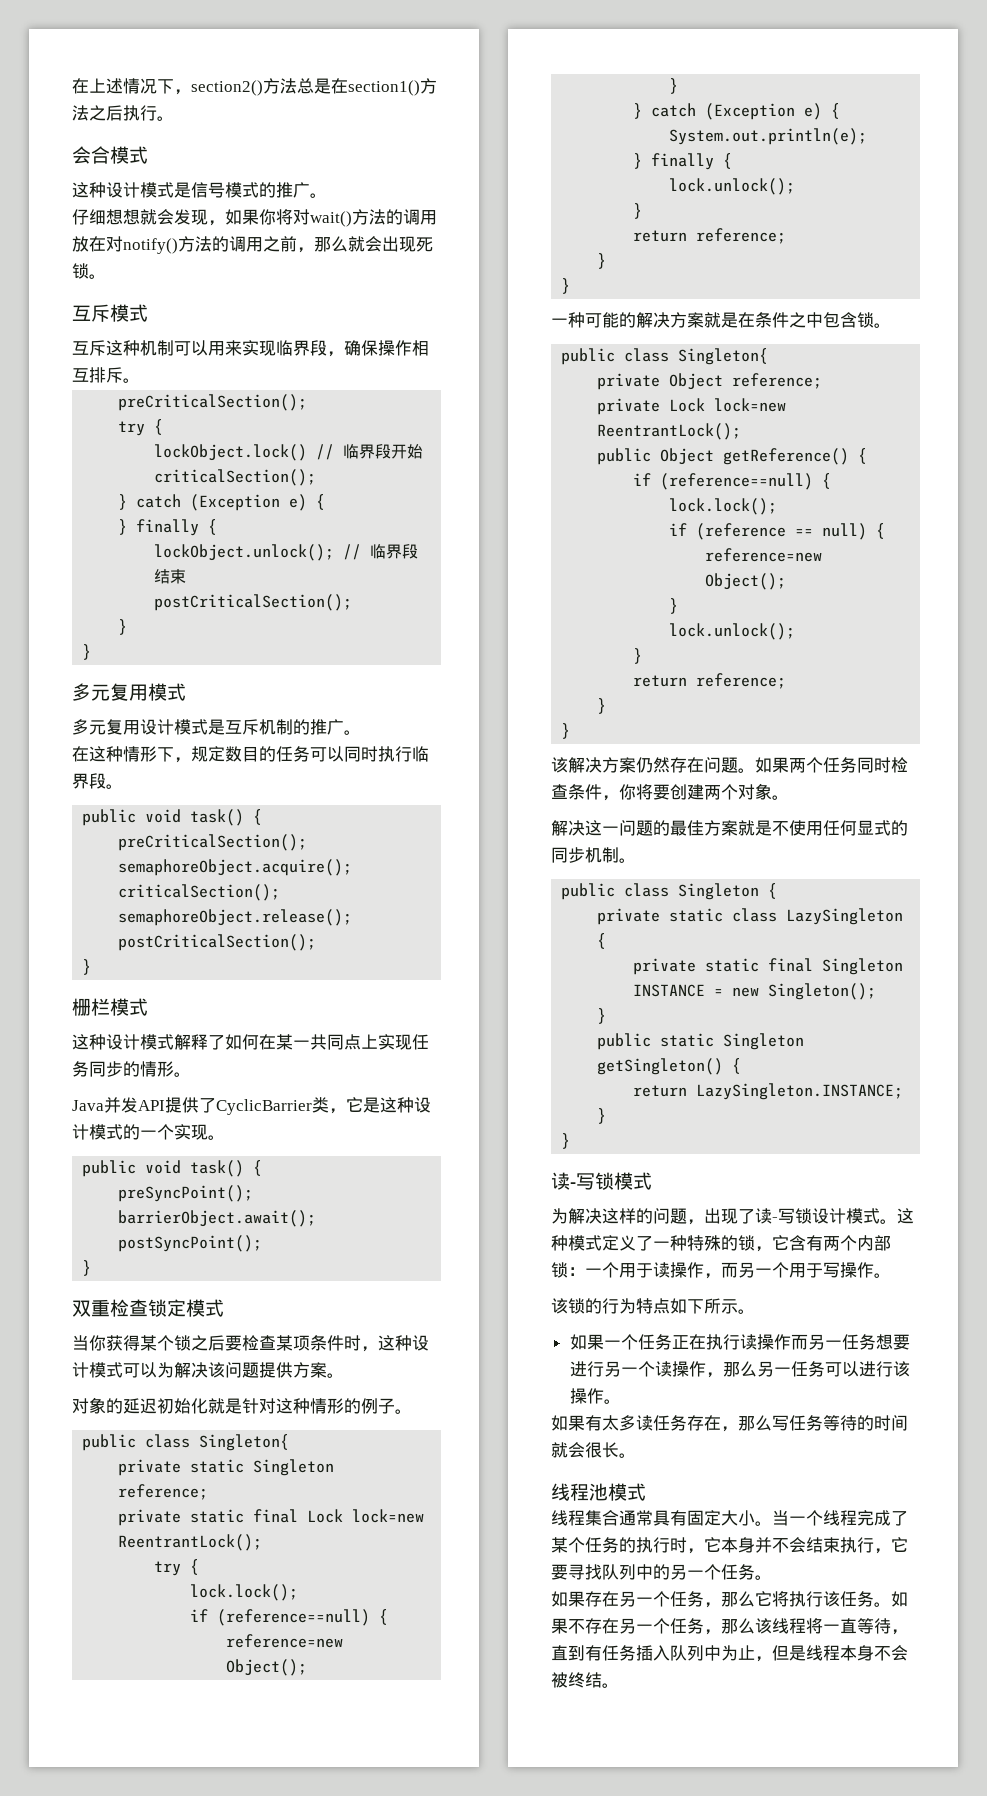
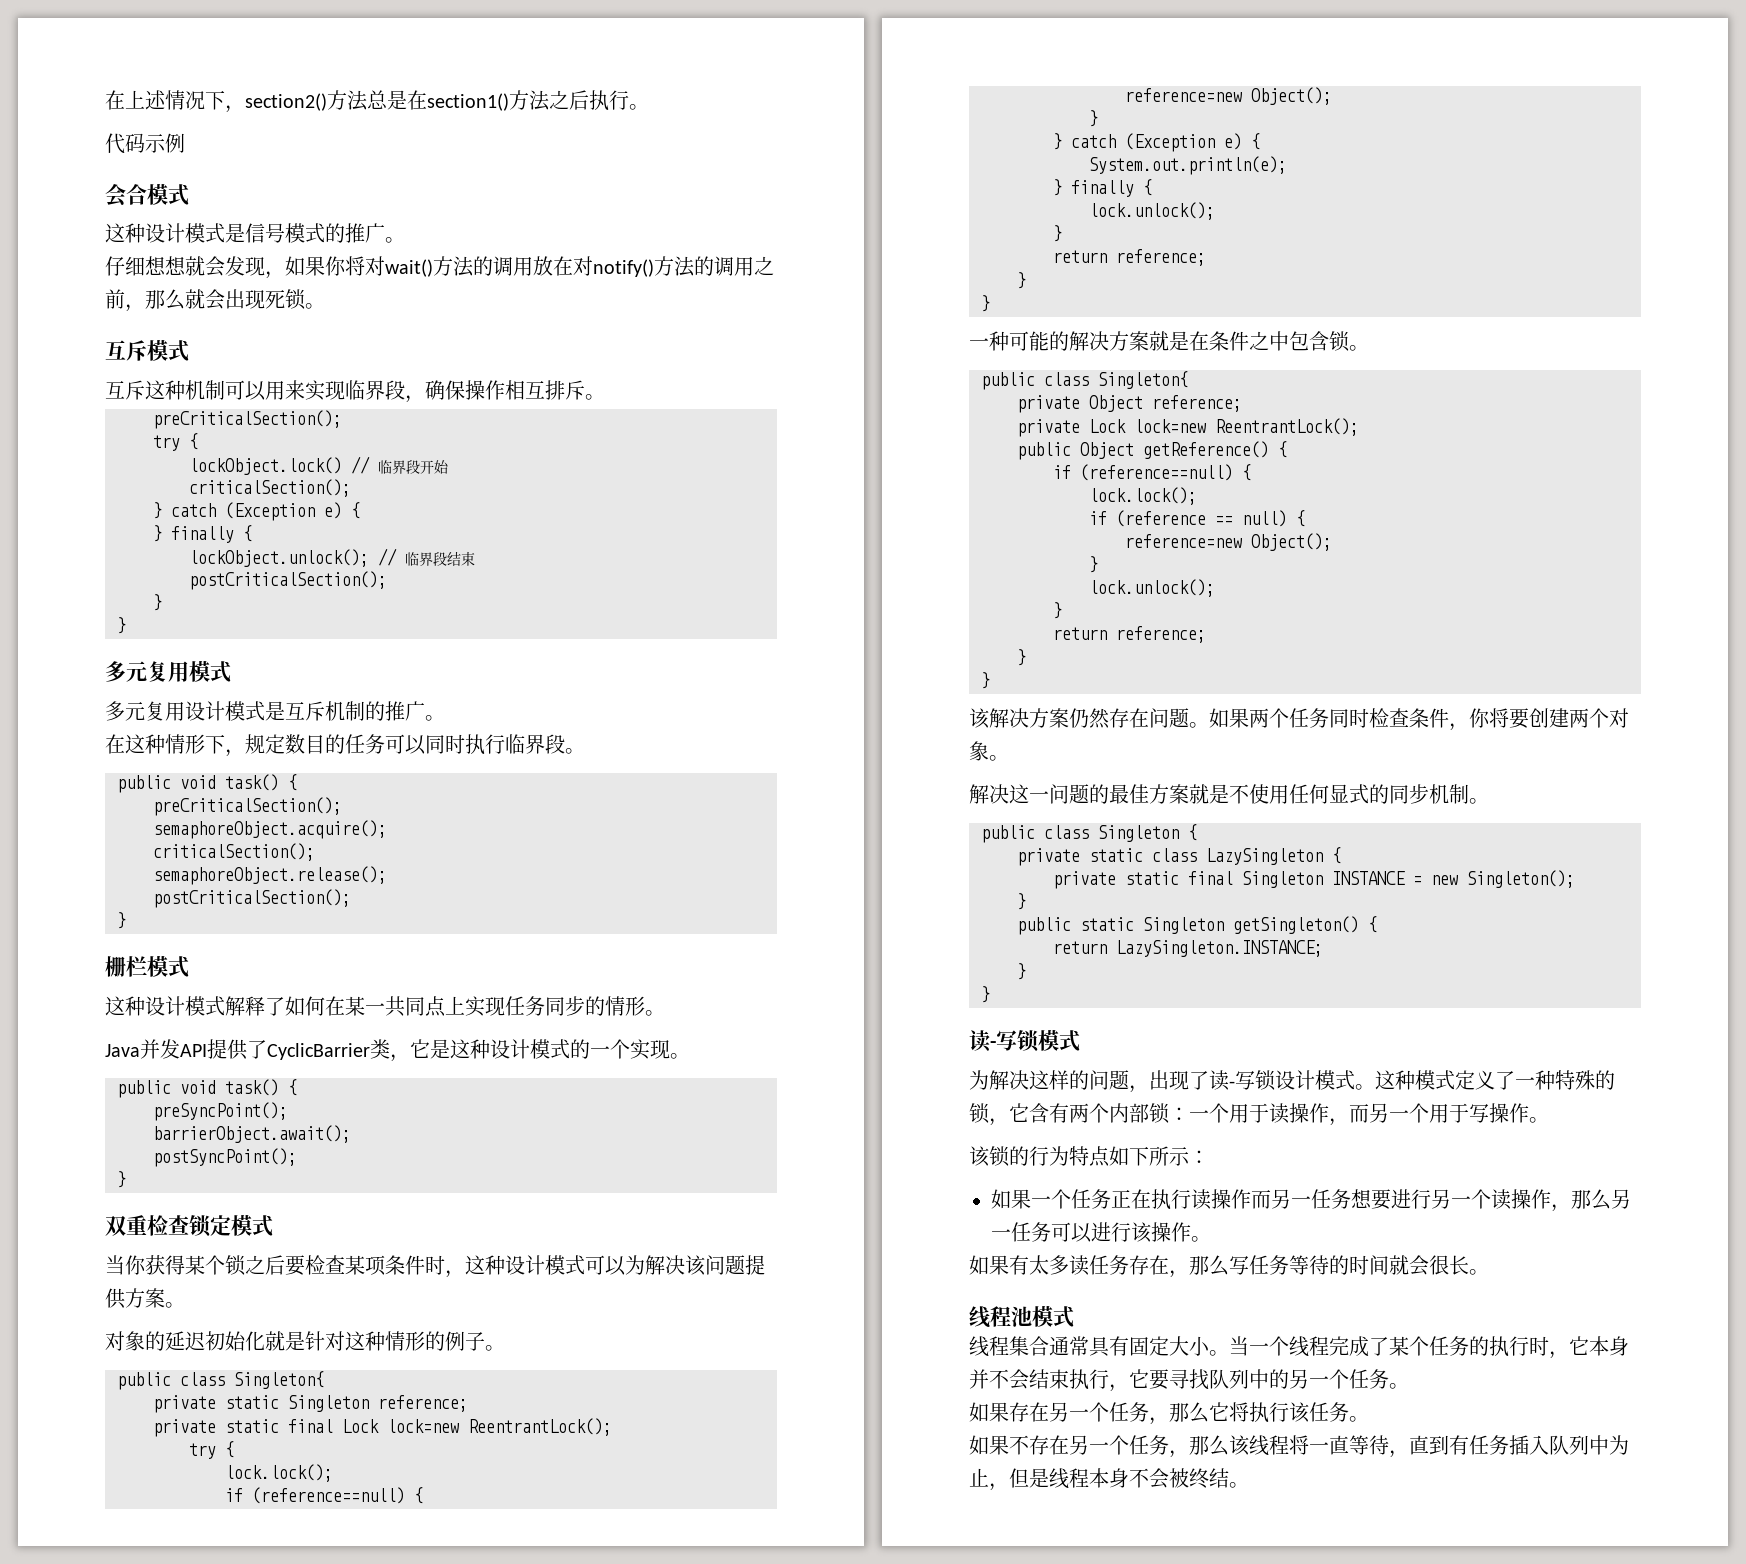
+ 代码示例
- 该锁的行为特点如下所示。
+ 该锁的行为特点如下所示：
- 如果存在另一个任务，那么它将执行该任务。如果不存在另一个任务，那么该线程将一直等待，直到有任务插入队列中为止，但是线程本身不会被终结。
+ 如果存在另一个任务，那么它将执行该任务。
+ 如果不存在另一个任务，那么该线程将一直等待，直到有任务插入队列中为止，但是线程本身不会被终结。

